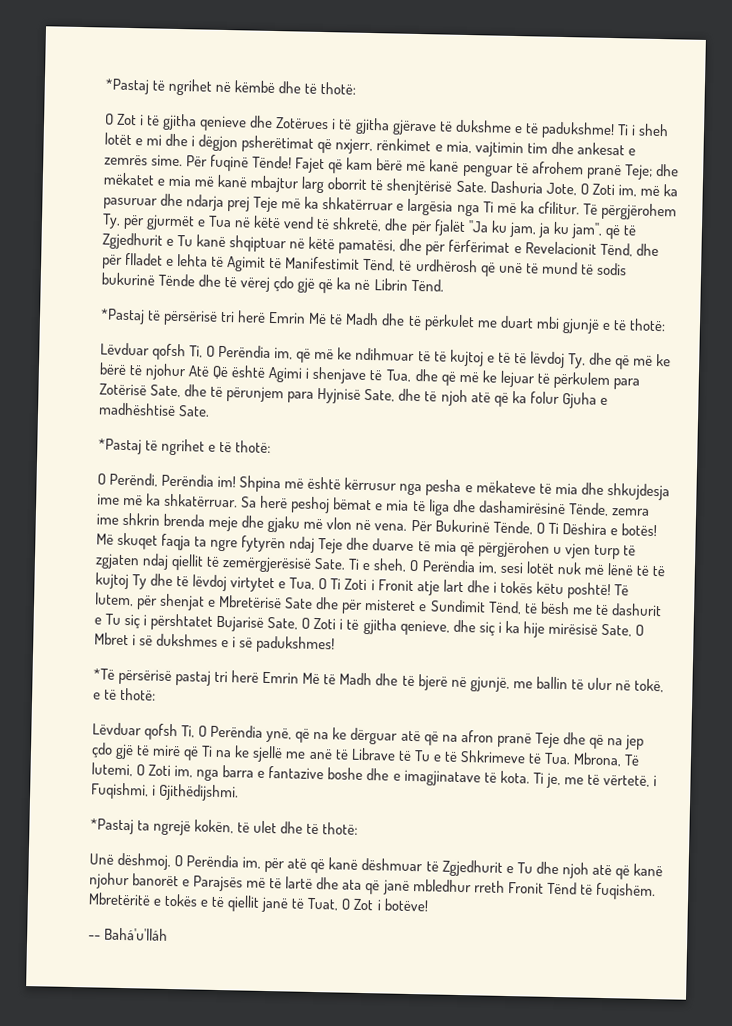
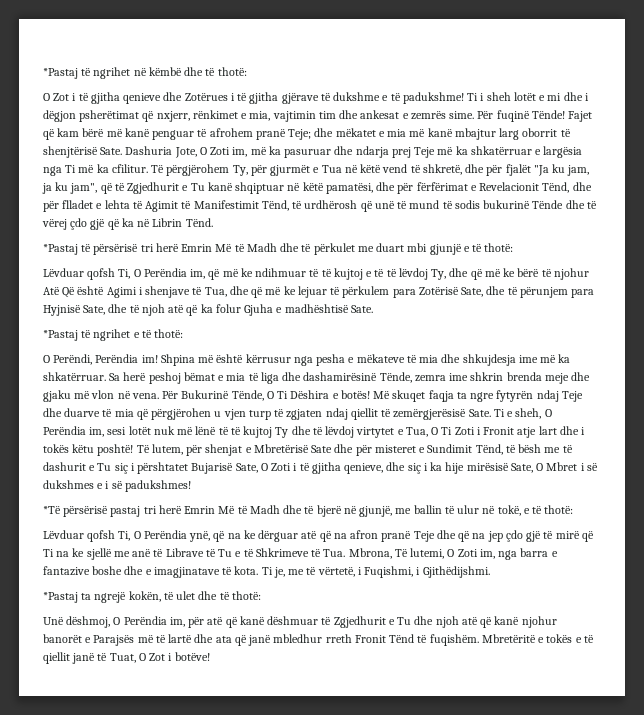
- -- Bahá'u'lláh

